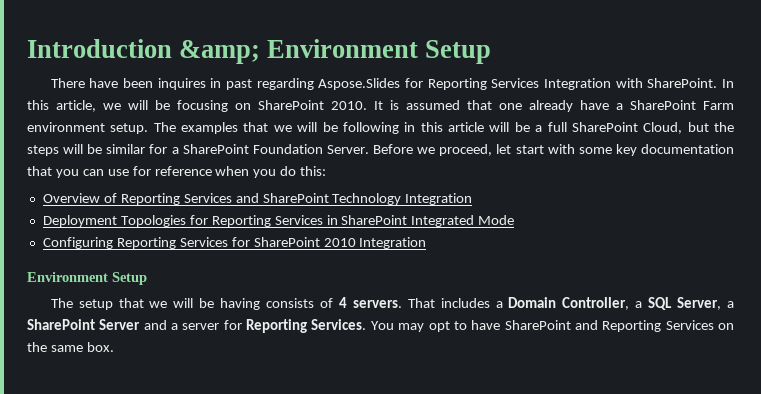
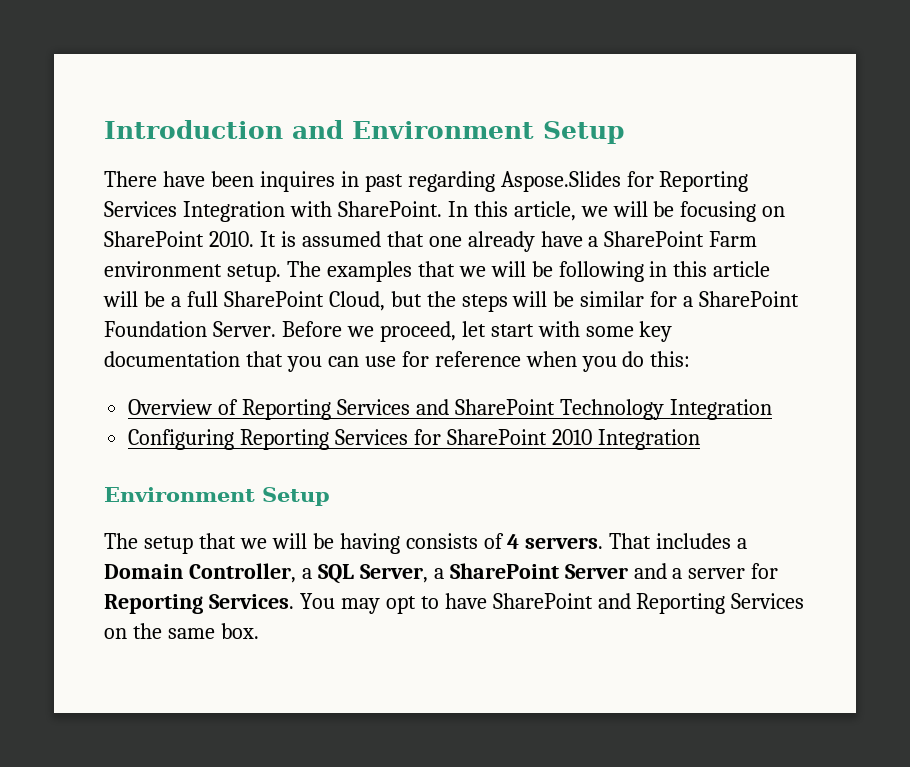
- Introduction &amp; Environment Setup
+ Introduction and Environment Setup
- Deployment Topologies for Reporting Services in SharePoint Integrated Mode

